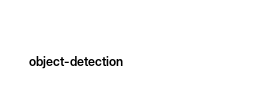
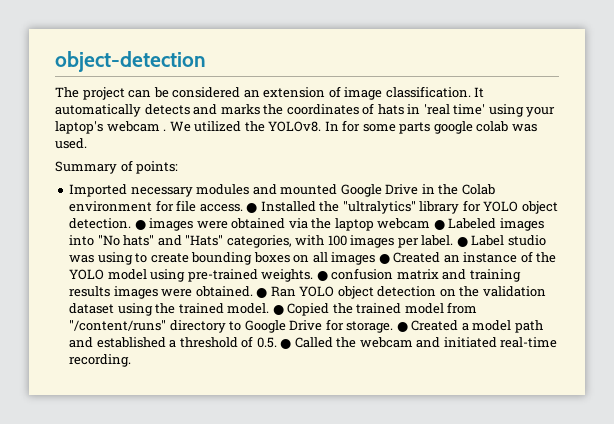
+ The project can be considered an extension of image classification. It automatically detects and marks the coordinates of hats in 'real time' using your laptop's webcam . We utilized the YOLOv8. In for some parts google colab was used.
+ Summary of points:
+ Imported necessary modules and mounted Google Drive in the Colab environment for file access. ● Installed the "ultralytics" library for YOLO object detection. ● images were obtained via the laptop webcam ● Labeled images into "No hats" and "Hats" categories, with 100 images per label. ● Label studio was using to create bounding boxes on all images ● Created an instance of the YOLO model using pre-trained weights. ● confusion matrix and training results images were obtained. ● Ran YOLO object detection on the validation dataset using the trained model. ● Copied the trained model from "/content/runs" directory to Google Drive for storage. ● Created a model path and established a threshold of 0.5. ● Called the webcam and initiated real-time recording.

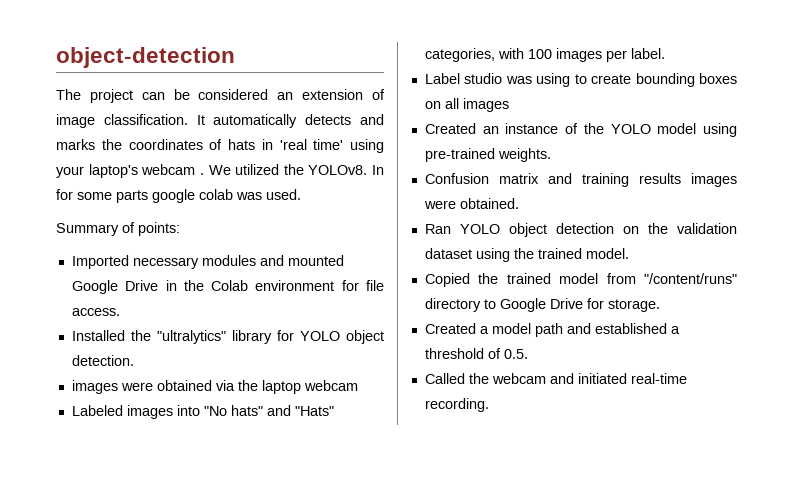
- Imported necessary modules and mounted Google Drive in the Colab environment for file access. ● Installed the "ultralytics" library for YOLO object detection. ● images were obtained via the laptop webcam ● Labeled images into "No hats" and "Hats" categories, with 100 images per label. ● Label studio was using to create bounding boxes on all images ● Created an instance of the YOLO model using pre-trained weights. ● confusion matrix and training results images were obtained. ● Ran YOLO object detection on the validation dataset using the trained model. ● Copied the trained model from "/content/runs" directory to Google Drive for storage. ● Created a model path and established a threshold of 0.5. ● Called the webcam and initiated real-time recording.
+ Imported necessary modules and mounted Google Drive in the Colab environment for file access.
+ Installed the "ultralytics" library for YOLO object detection.
+ images were obtained via the laptop webcam
+ Labeled images into "No hats" and "Hats" categories, with 100 images per label.
+ Label studio was using to create bounding boxes on all images
+ Created an instance of the YOLO model using pre-trained weights.
+ Confusion matrix and training results images were obtained.
+ Ran YOLO object detection on the validation dataset using the trained model.
+ Copied the trained model from "/content/runs" directory to Google Drive for storage.
+ Created a model path and established a threshold of 0.5.
+ Called the webcam and initiated real-time recording.

